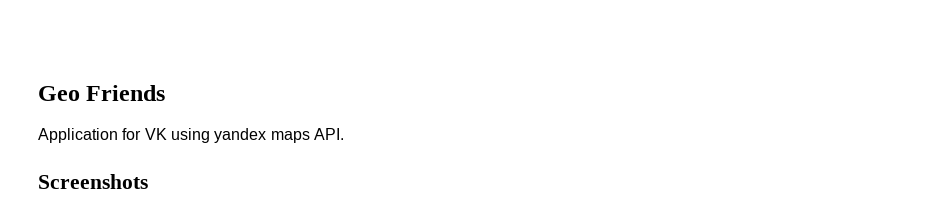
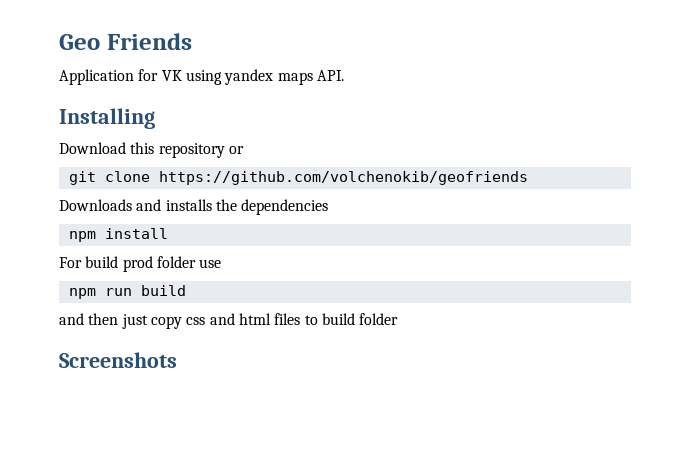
+ Installing
+ Download this repository or
+ git clone https://github.com/volchenokib/geofriends
+ Downloads and installs the dependencies
+ npm install
+ For build prod folder use
+ npm run build
+ and then just copy css and html files to build folder

